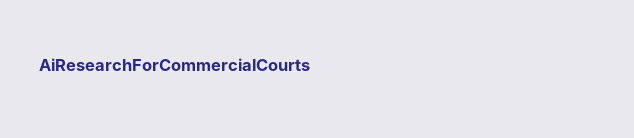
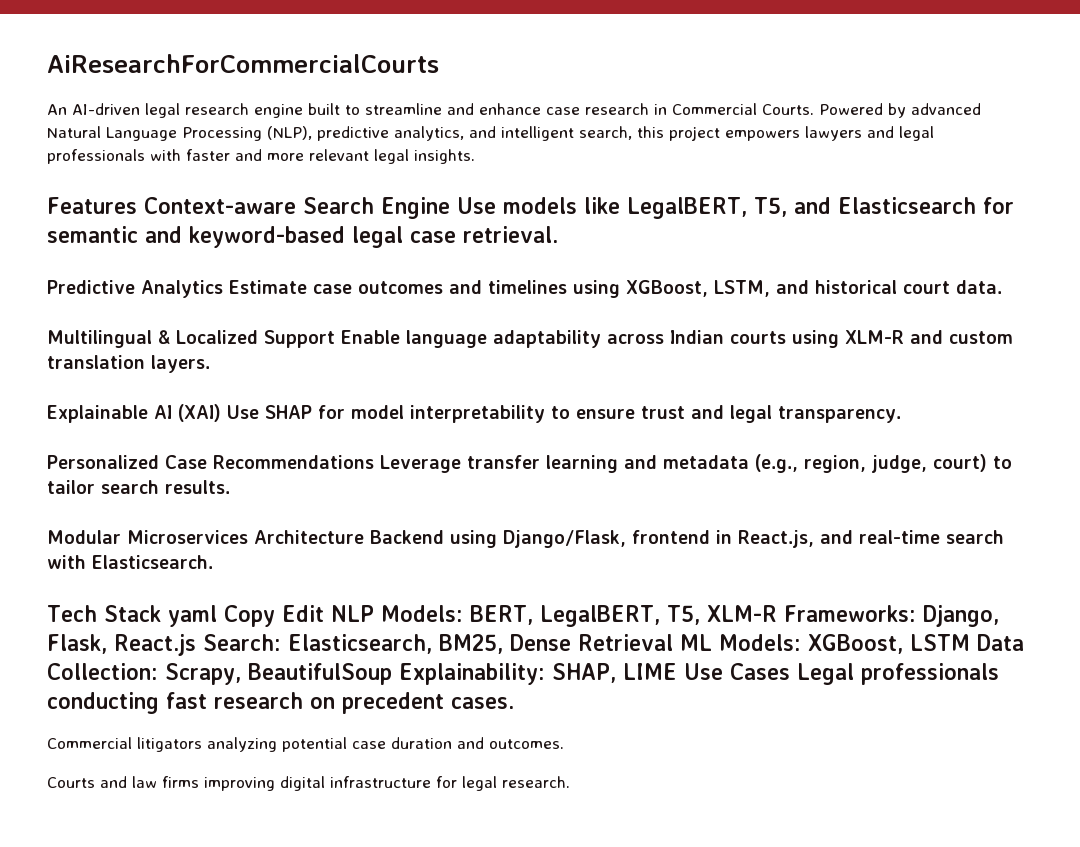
+ An AI-driven legal research engine built to streamline and enhance case research in Commercial Courts. Powered by advanced Natural Language Processing (NLP), predictive analytics, and intelligent search, this project empowers lawyers and legal professionals with faster and more relevant legal insights.
+ Features Context-aware Search Engine Use models like LegalBERT, T5, and Elasticsearch for semantic and keyword-based legal case retrieval.
+ Predictive Analytics Estimate case outcomes and timelines using XGBoost, LSTM, and historical court data.
+ Multilingual & Localized Support Enable language adaptability across Indian courts using XLM-R and custom translation layers.
+ Explainable AI (XAI) Use SHAP for model interpretability to ensure trust and legal transparency.
+ Personalized Case Recommendations Leverage transfer learning and metadata (e.g., region, judge, court) to tailor search results.
+ Modular Microservices Architecture Backend using Django/Flask, frontend in React.js, and real-time search with Elasticsearch.
+ Tech Stack yaml Copy Edit NLP Models: BERT, LegalBERT, T5, XLM-R Frameworks: Django, Flask, React.js Search: Elasticsearch, BM25, Dense Retrieval ML Models: XGBoost, LSTM Data Collection: Scrapy, BeautifulSoup Explainability: SHAP, LIME Use Cases Legal professionals conducting fast research on precedent cases.
+ Commercial litigators analyzing potential case duration and outcomes.
+ Courts and law firms improving digital infrastructure for legal research.

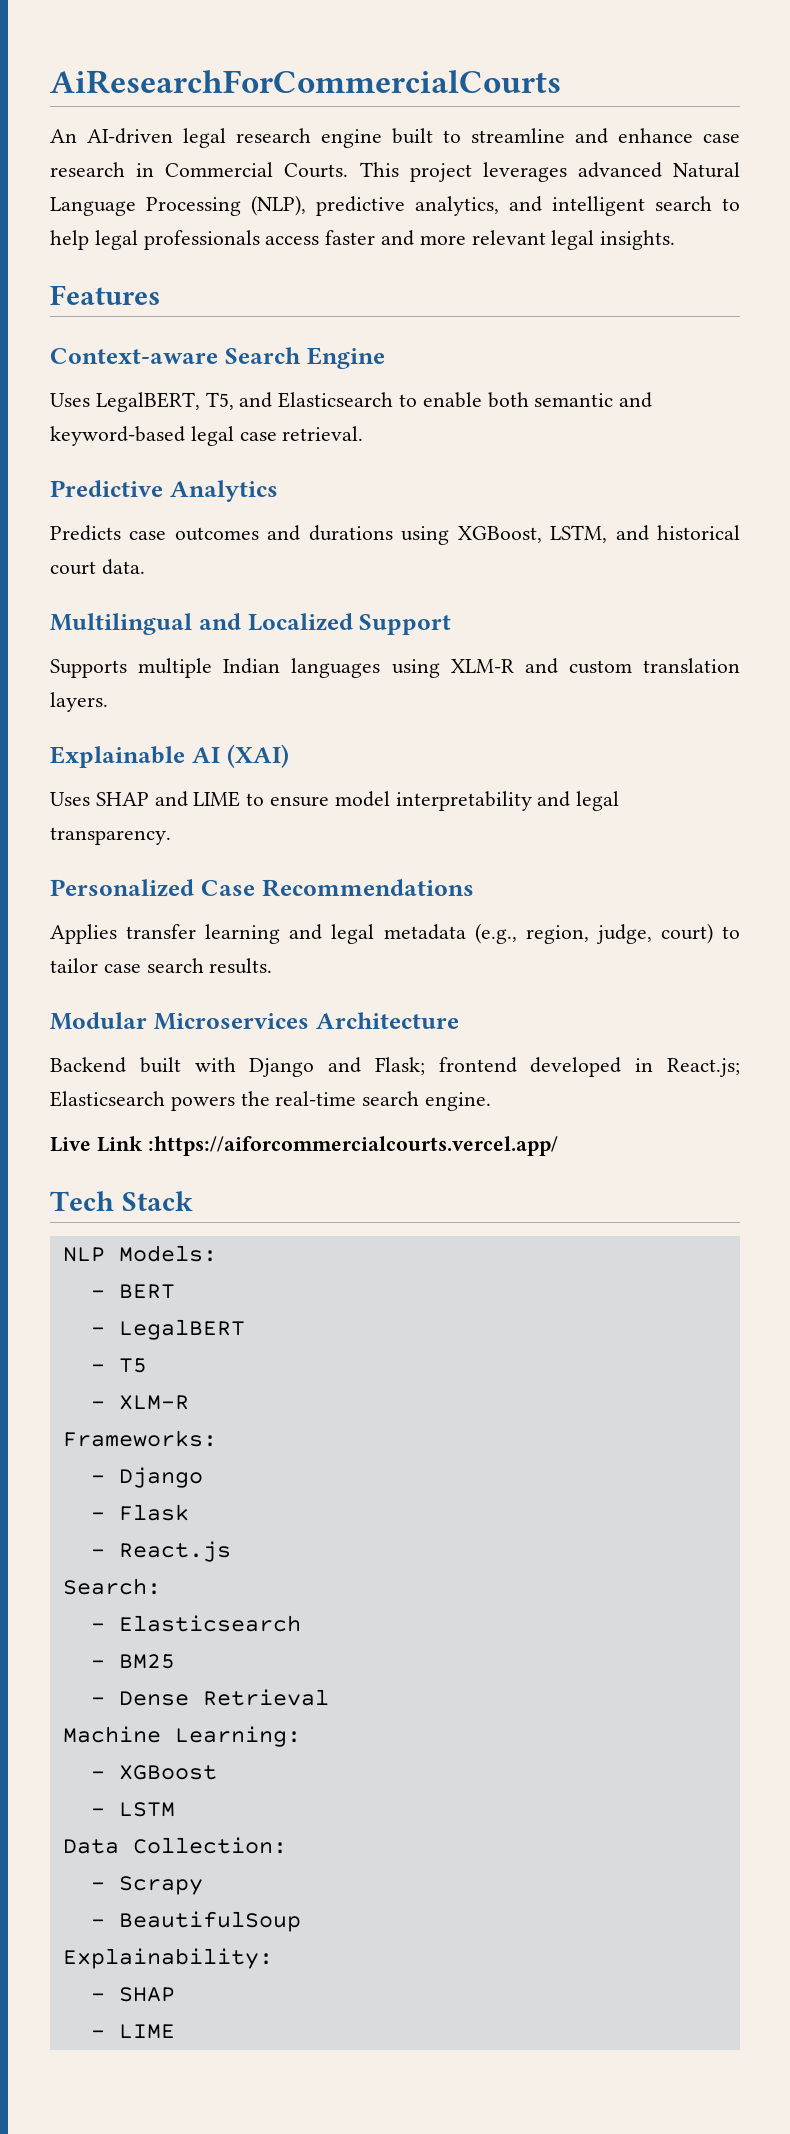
- Powered by advanced Natural Language Processing (NLP), predictive analytics, and intelligent search, this project empowers lawyers and legal professionals with faster and more relevant legal insights.
+ This project leverages advanced Natural Language Processing (NLP), predictive analytics, and intelligent search to help legal professionals access faster and more relevant legal insights.
- Features Context-aware Search Engine Use models like LegalBERT, T5, and Elasticsearch for semantic and keyword-based legal case retrieval.
+ Features
+ Context-aware Search Engine
+ Uses LegalBERT, T5, and Elasticsearch to enable both semantic and keyword-based legal case retrieval.
- Predictive Analytics Estimate case outcomes and timelines using XGBoost, LSTM, and historical court data.
+ Predictive Analytics
+ Predicts case outcomes and durations using XGBoost, LSTM, and historical court data.
- Multilingual & Localized Support Enable language adaptability across Indian courts using XLM-R and custom translation layers.
+ Multilingual and Localized Support
+ Supports multiple Indian languages using XLM-R and custom translation layers.
- Explainable AI (XAI) Use SHAP for model interpretability to ensure trust and legal transparency.
+ Explainable AI (XAI)
+ Uses SHAP and LIME to ensure model interpretability and legal transparency.
- Personalized Case Recommendations Leverage transfer learning and metadata (e.g., region, judge, court) to tailor search results.
+ Personalized Case Recommendations
+ Applies transfer learning and legal metadata (e.g., region, judge, court) to tailor case search results.
- Modular Microservices Architecture Backend using Django/Flask, frontend in React.js, and real-time search with Elasticsearch.
+ Modular Microservices Architecture
+ Backend built with Django and Flask; frontend developed in React.js; Elasticsearch powers the real-time search engine.
+ Live Link :https://aiforcommercialcourts.vercel.app/
- Tech Stack yaml Copy Edit NLP Models: BERT, LegalBERT, T5, XLM-R Frameworks: Django, Flask, React.js Search: Elasticsearch, BM25, Dense Retrieval ML Models: XGBoost, LSTM Data Collection: Scrapy, BeautifulSoup Explainability: SHAP, LIME Use Cases Legal professionals conducting fast research on precedent cases.
- Commercial litigators analyzing potential case duration and outcomes.
- Courts and law firms improving digital infrastructure for legal research.
+ Tech Stack
+ NLP Models:
+ - BERT
+ - LegalBERT
+ - T5
+ - XLM-R
+ Frameworks:
+ - Django
+ - Flask
+ - React.js
+ Search:
+ - Elasticsearch
+ - BM25
+ - Dense Retrieval
+ Machine Learning:
+ - XGBoost
+ - LSTM
+ Data Collection:
+ - Scrapy
+ - BeautifulSoup
+ Explainability:
+ - SHAP
+ - LIME

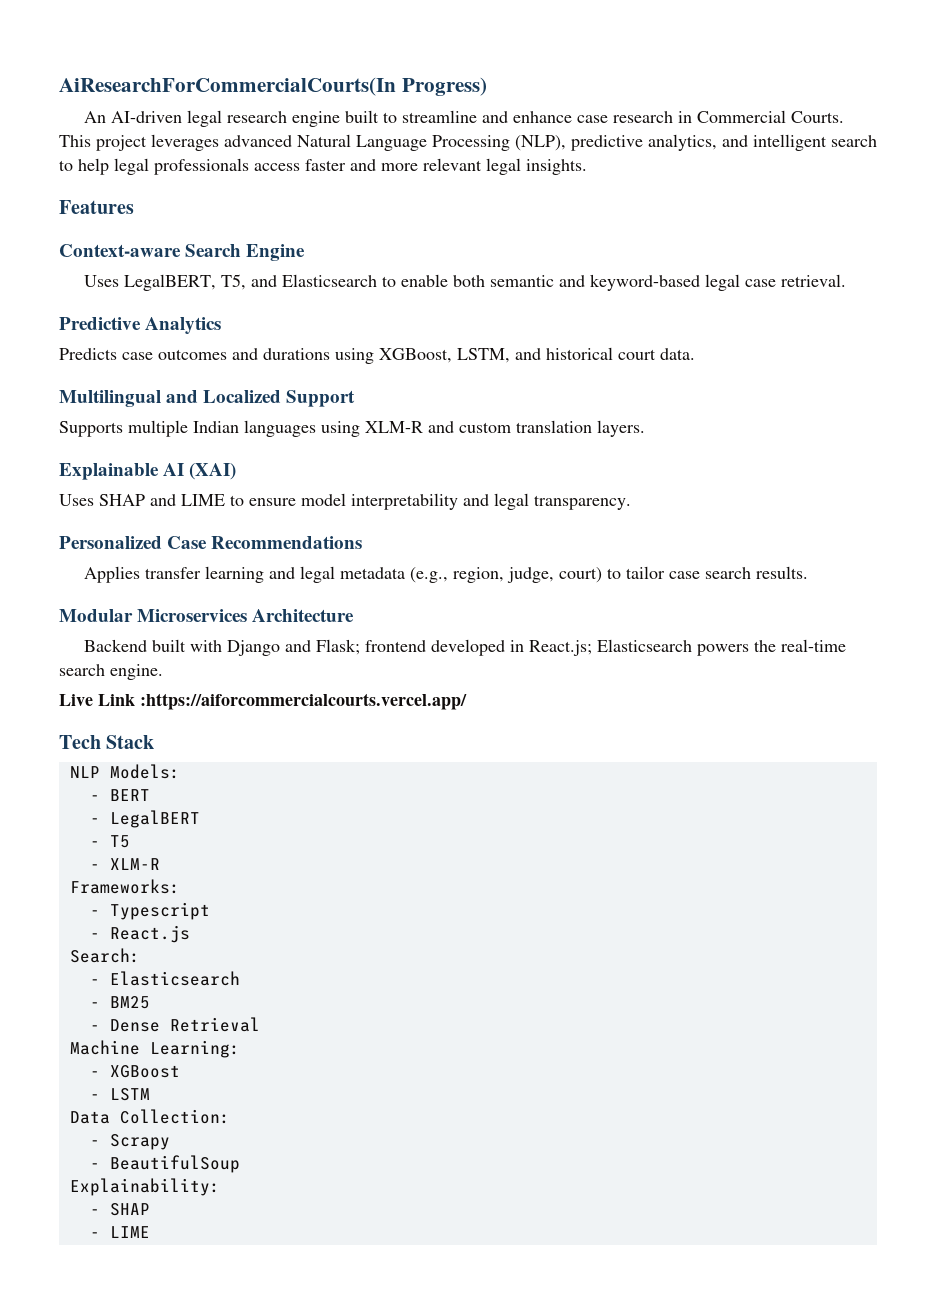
- AiResearchForCommercialCourts
+ AiResearchForCommercialCourts(In Progress)
- - Django
- - Flask
+ - Typescript

